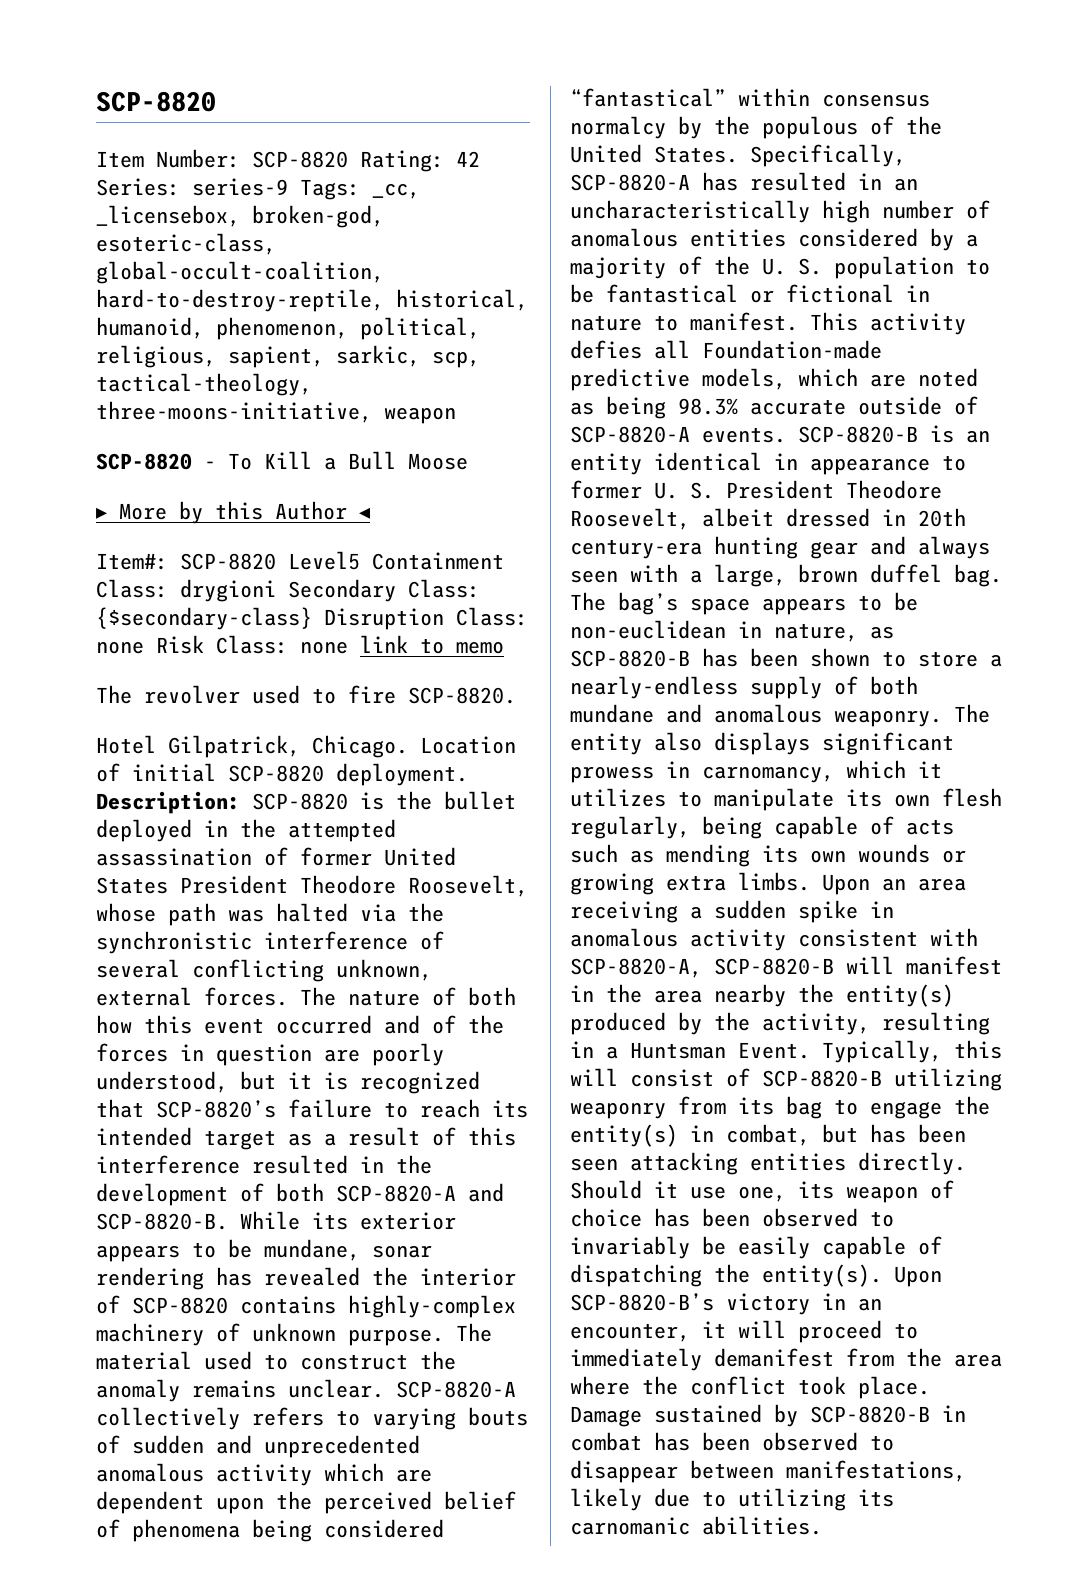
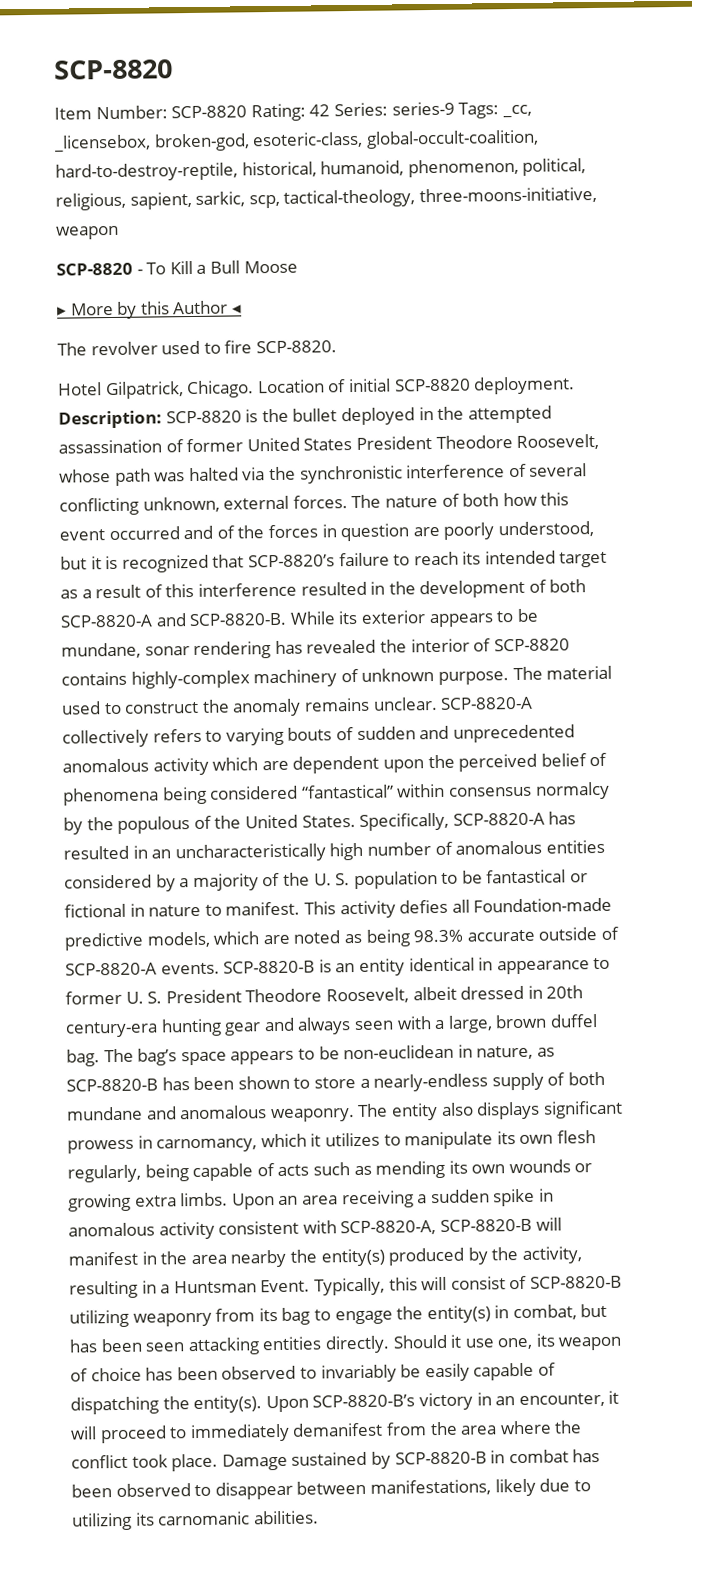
- Item#: SCP-8820 Level5 Containment Class: drygioni Secondary Class: {$secondary-class} Disruption Class: none Risk Class: none link to memo

